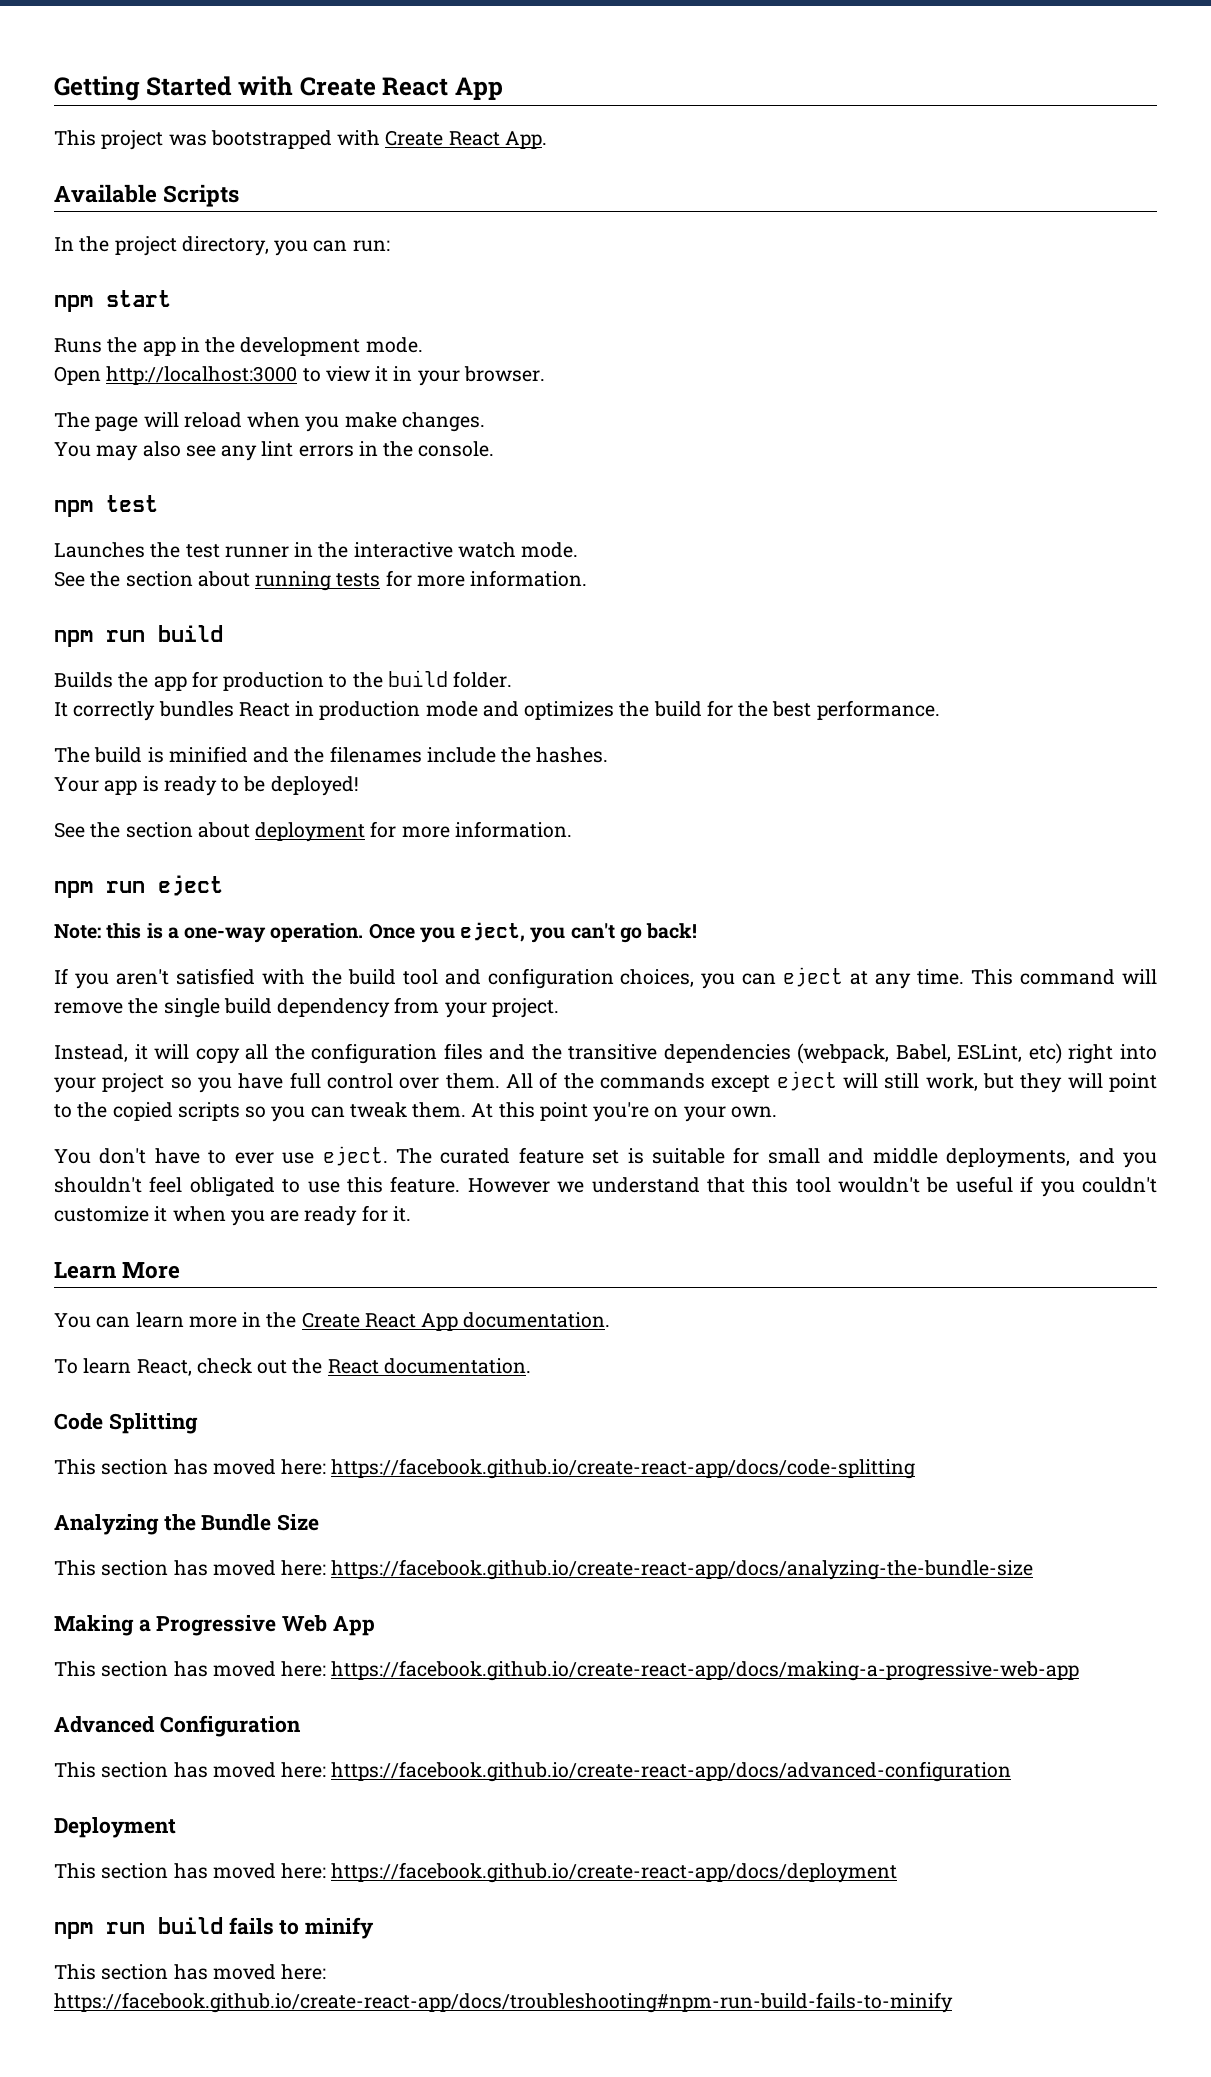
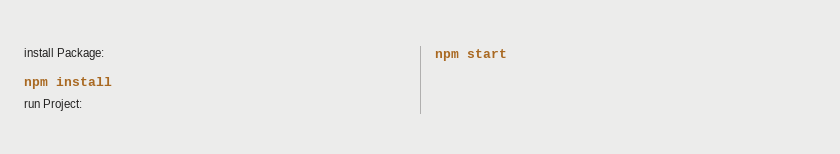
- Getting Started with Create React App
- This project was bootstrapped with Create React App.
- Available Scripts
- In the project directory, you can run:
+ install Package:
+ npm install
+ run Project:
  npm start
- Runs the app in the development mode.
- Open http://localhost:3000 to view it in your browser.
- The page will reload when you make changes.
- You may also see any lint errors in the console.
- npm test
- Launches the test runner in the interactive watch mode.
- See the section about running tests for more information.
- npm run build
- Builds the app for production to the build folder.
- It correctly bundles React in production mode and optimizes the build for the best performance.
- The build is minified and the filenames include the hashes.
- Your app is ready to be deployed!
- See the section about deployment for more information.
- npm run eject
- Note: this is a one-way operation. Once you eject, you can't go back!
- If you aren't satisfied with the build tool and configuration choices, you can eject at any time. This command will remove the single build dependency from your project.
- Instead, it will copy all the configuration files and the transitive dependencies (webpack, Babel, ESLint, etc) right into your project so you have full control over them. All of the commands except eject will still work, but they will point to the copied scripts so you can tweak them. At this point you're on your own.
- You don't have to ever use eject. The curated feature set is suitable for small and middle deployments, and you shouldn't feel obligated to use this feature. However we understand that this tool wouldn't be useful if you couldn't customize it when you are ready for it.
- Learn More
- You can learn more in the Create React App documentation.
- To learn React, check out the React documentation.
- Code Splitting
- This section has moved here: https://facebook.github.io/create-react-app/docs/code-splitting
- Analyzing the Bundle Size
- This section has moved here: https://facebook.github.io/create-react-app/docs/analyzing-the-bundle-size
- Making a Progressive Web App
- This section has moved here: https://facebook.github.io/create-react-app/docs/making-a-progressive-web-app
- Advanced Configuration
- This section has moved here: https://facebook.github.io/create-react-app/docs/advanced-configuration
- Deployment
- This section has moved here: https://facebook.github.io/create-react-app/docs/deployment
- npm run build fails to minify
- This section has moved here: https://facebook.github.io/create-react-app/docs/troubleshooting#npm-run-build-fails-to-minify

